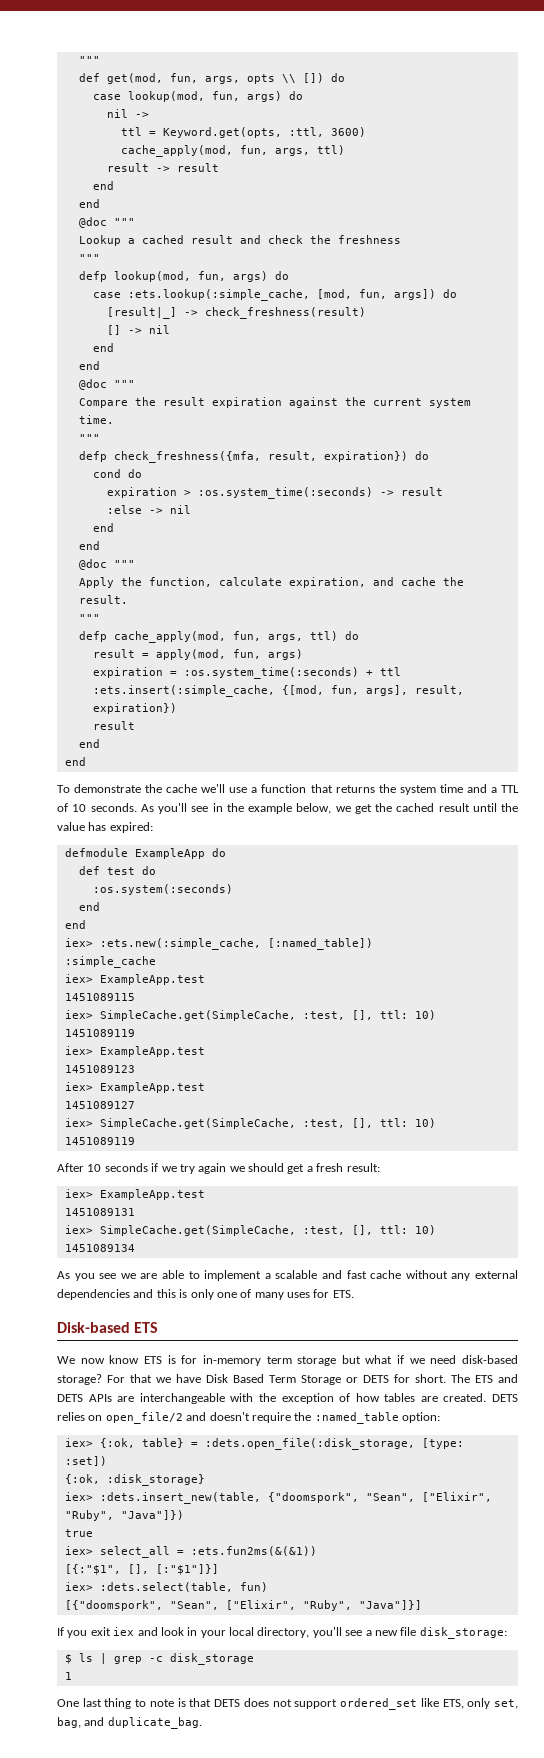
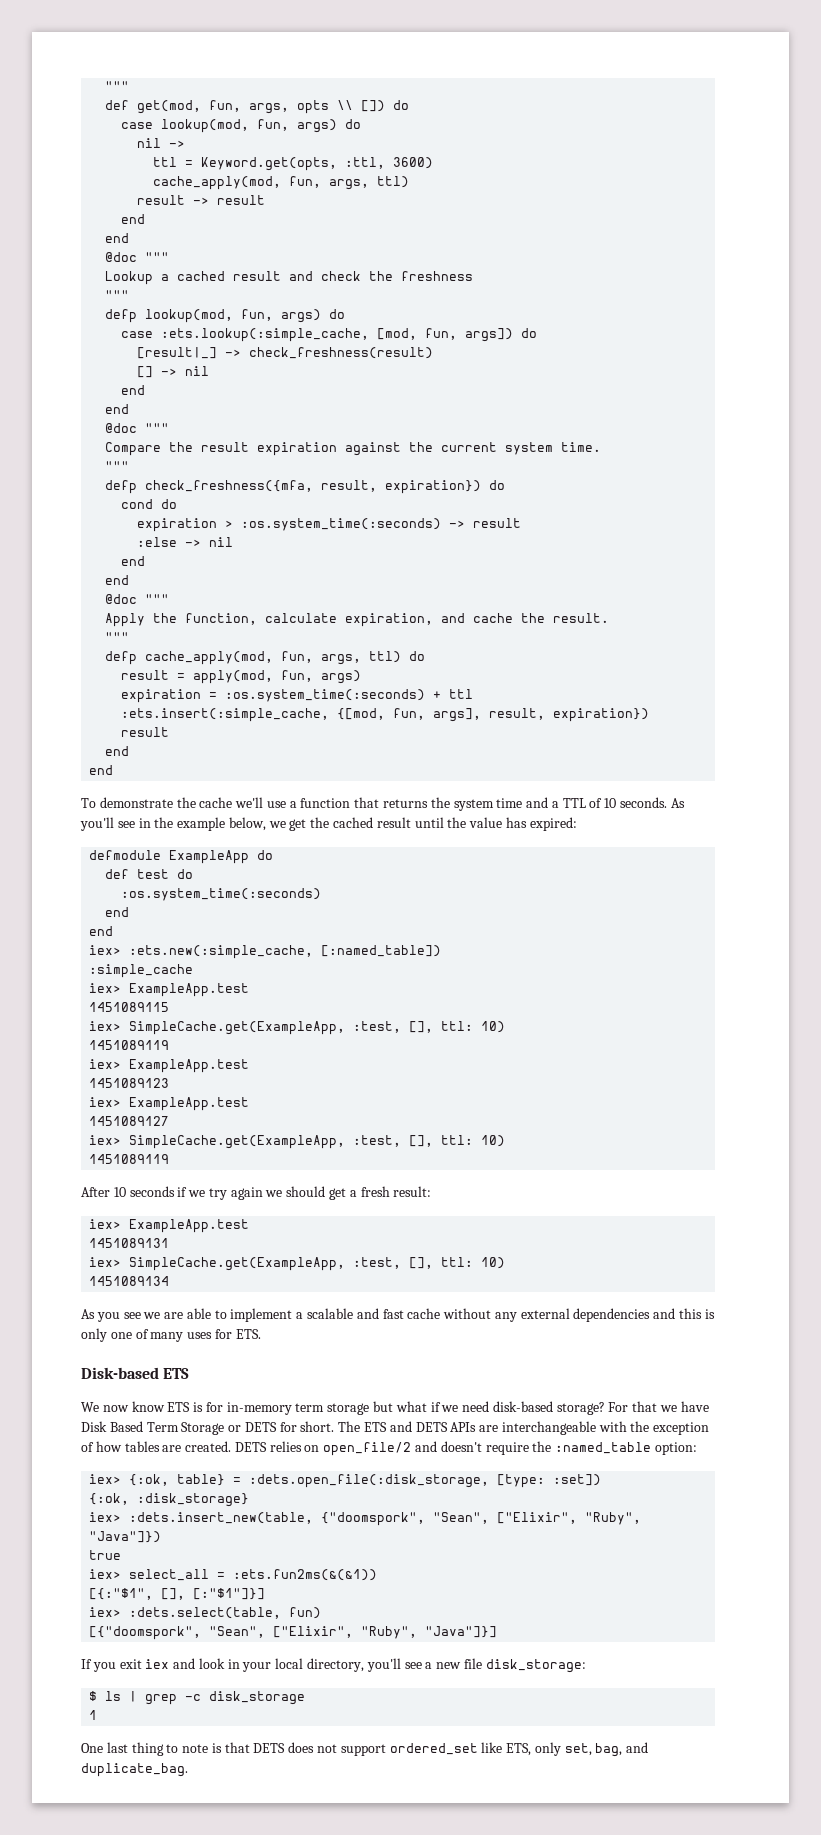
  def test do
- :os.system(:seconds)
+ :os.system_time(:seconds)
  1451089115
- iex> SimpleCache.get(SimpleCache, :test, [], ttl: 10)
+ iex> SimpleCache.get(ExampleApp, :test, [], ttl: 10)
  1451089127
- iex> SimpleCache.get(SimpleCache, :test, [], ttl: 10)
+ iex> SimpleCache.get(ExampleApp, :test, [], ttl: 10)
  1451089131
- iex> SimpleCache.get(SimpleCache, :test, [], ttl: 10)
+ iex> SimpleCache.get(ExampleApp, :test, [], ttl: 10)

